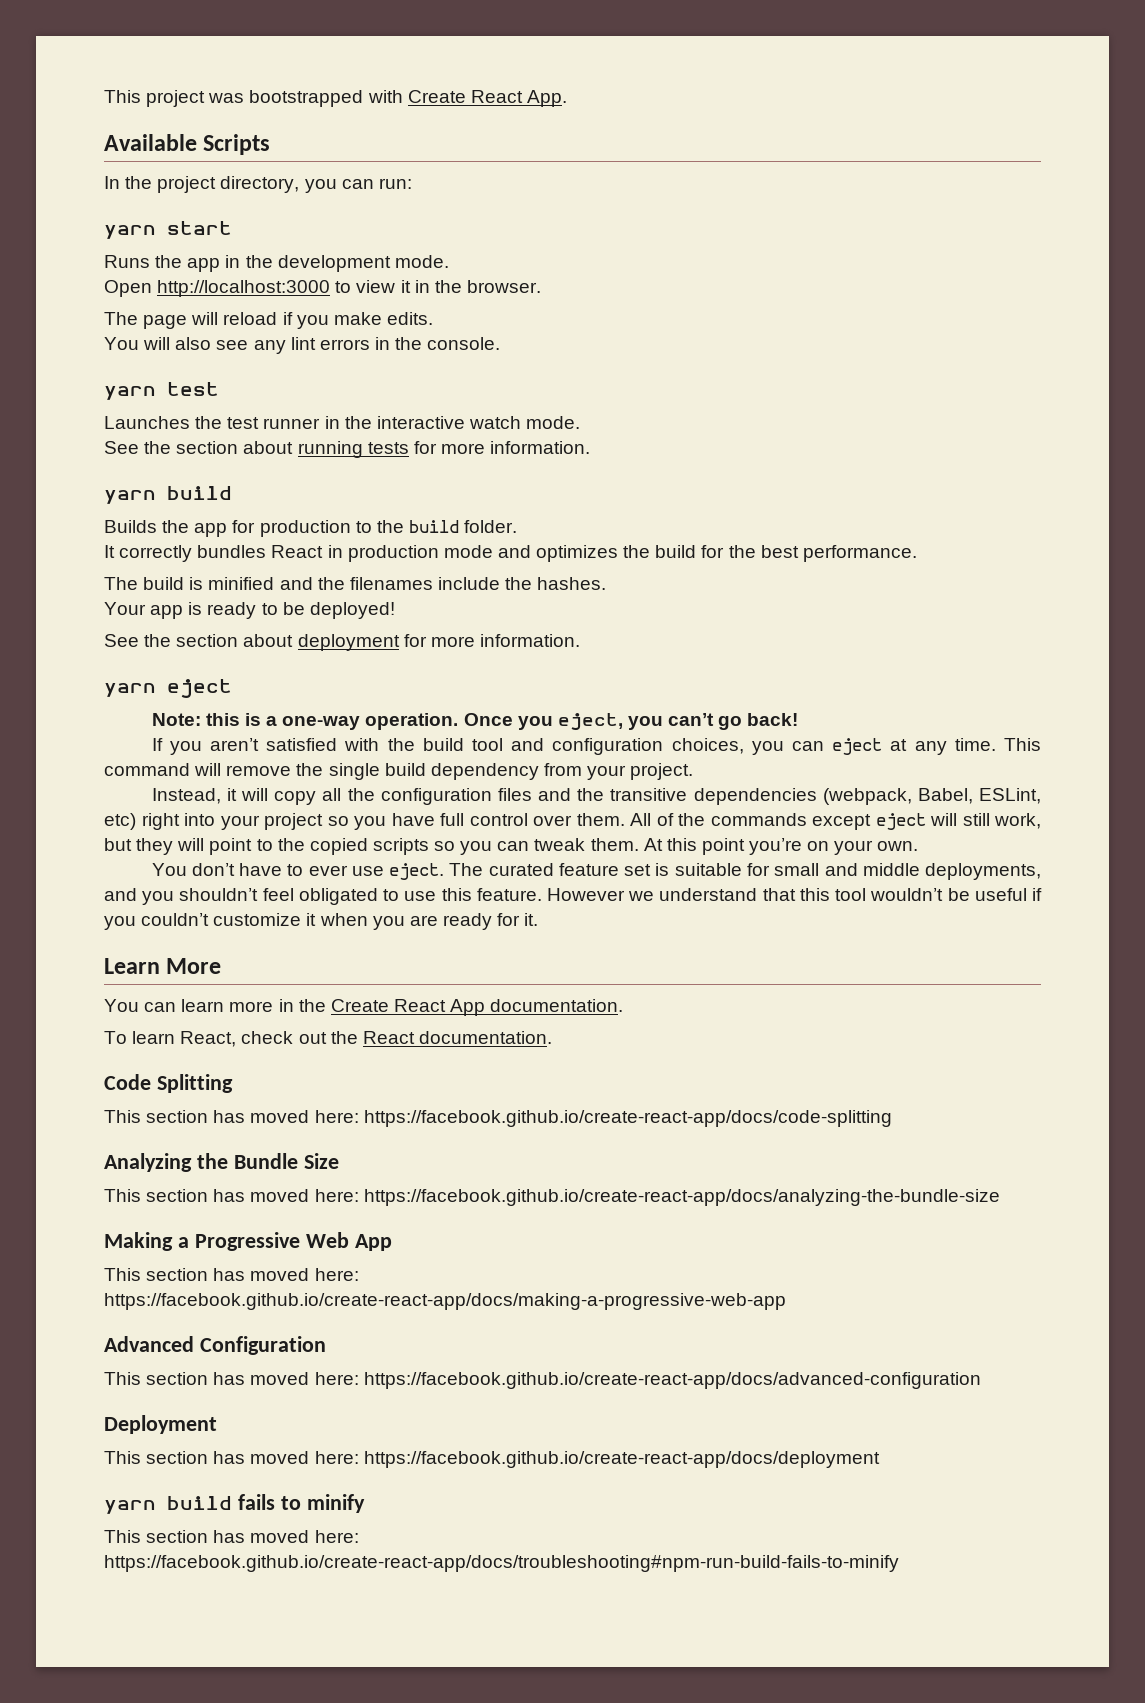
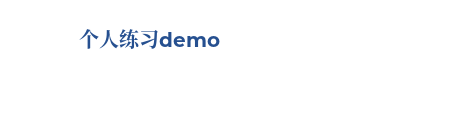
- This project was bootstrapped with Create React App.
- Available Scripts
- In the project directory, you can run:
- yarn start
- Runs the app in the development mode.
- Open http://localhost:3000 to view it in the browser.
- The page will reload if you make edits.
- You will also see any lint errors in the console.
- yarn test
- Launches the test runner in the interactive watch mode.
- See the section about running tests for more information.
- yarn build
- Builds the app for production to the build folder.
- It correctly bundles React in production mode and optimizes the build for the best performance.
- The build is minified and the filenames include the hashes.
- Your app is ready to be deployed!
- See the section about deployment for more information.
- yarn eject
- Note: this is a one-way operation. Once you eject, you can’t go back!
- If you aren’t satisfied with the build tool and configuration choices, you can eject at any time. This command will remove the single build dependency from your project.
- Instead, it will copy all the configuration files and the transitive dependencies (webpack, Babel, ESLint, etc) right into your project so you have full control over them. All of the commands except eject will still work, but they will point to the copied scripts so you can tweak them. At this point you’re on your own.
- You don’t have to ever use eject. The curated feature set is suitable for small and middle deployments, and you shouldn’t feel obligated to use this feature. However we understand that this tool wouldn’t be useful if you couldn’t customize it when you are ready for it.
- Learn More
- You can learn more in the Create React App documentation.
- To learn React, check out the React documentation.
- Code Splitting
- This section has moved here: https://facebook.github.io/create-react-app/docs/code-splitting
- Analyzing the Bundle Size
- This section has moved here: https://facebook.github.io/create-react-app/docs/analyzing-the-bundle-size
- Making a Progressive Web App
- This section has moved here: https://facebook.github.io/create-react-app/docs/making-a-progressive-web-app
- Advanced Configuration
- This section has moved here: https://facebook.github.io/create-react-app/docs/advanced-configuration
- Deployment
- This section has moved here: https://facebook.github.io/create-react-app/docs/deployment
- yarn build fails to minify
- This section has moved here: https://facebook.github.io/create-react-app/docs/troubleshooting#npm-run-build-fails-to-minify
+ 个人练习demo

